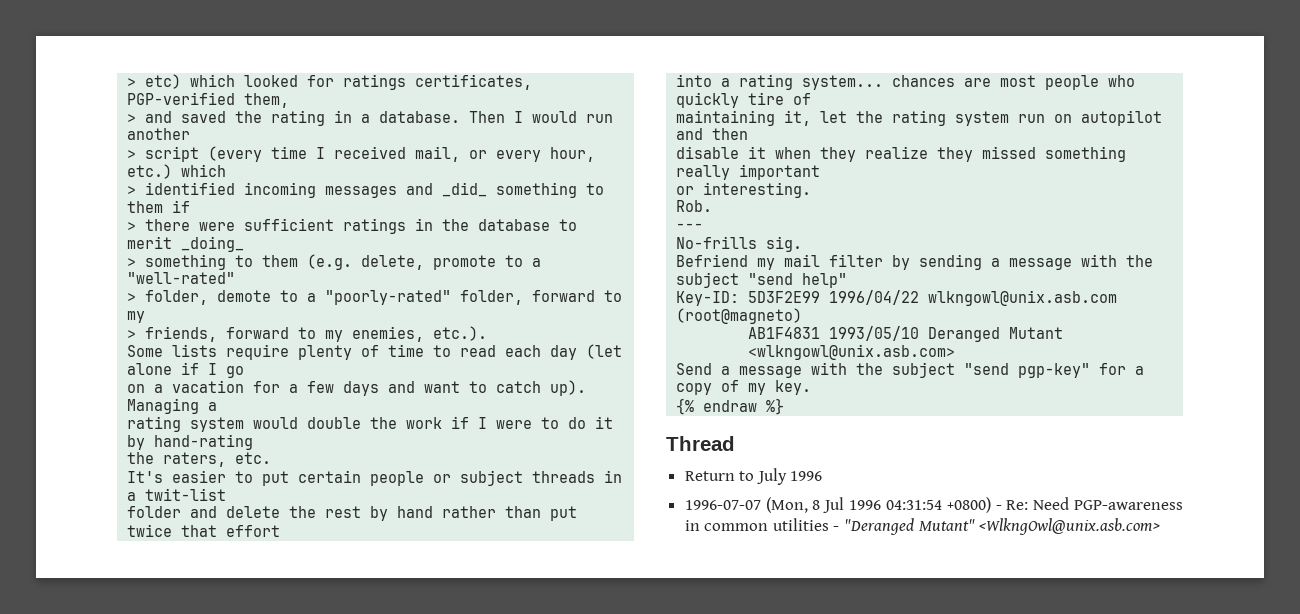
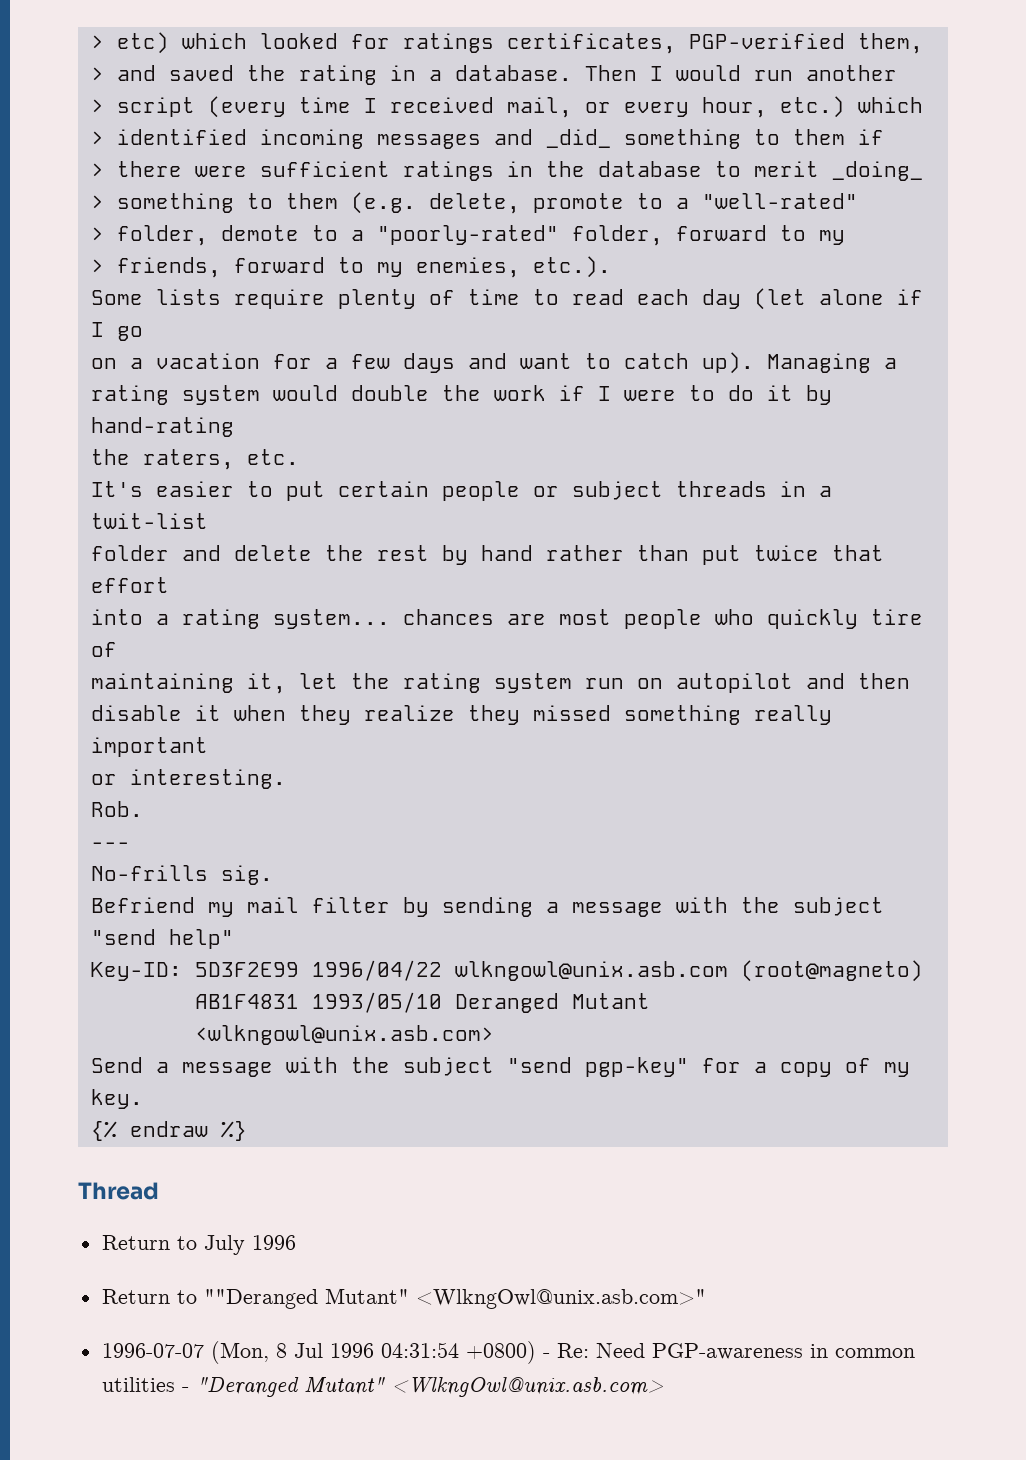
+ Return to ""Deranged Mutant" <WlkngOwl@unix.asb.com>"

